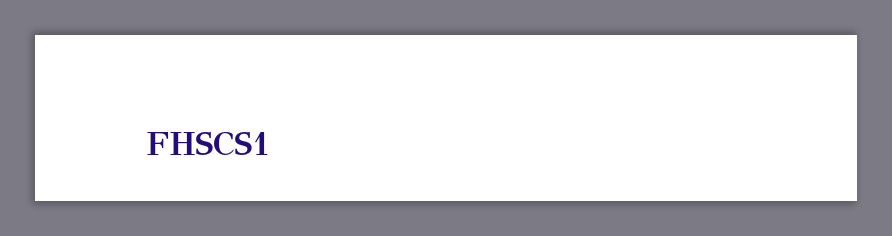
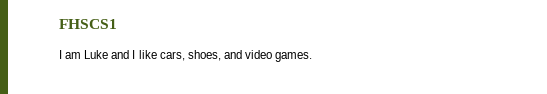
+ I am Luke and I like cars, shoes, and video games.

